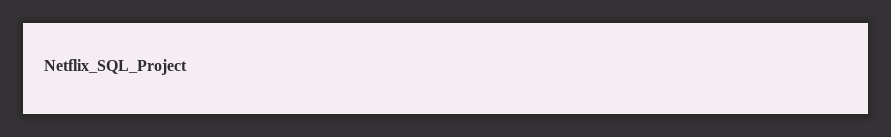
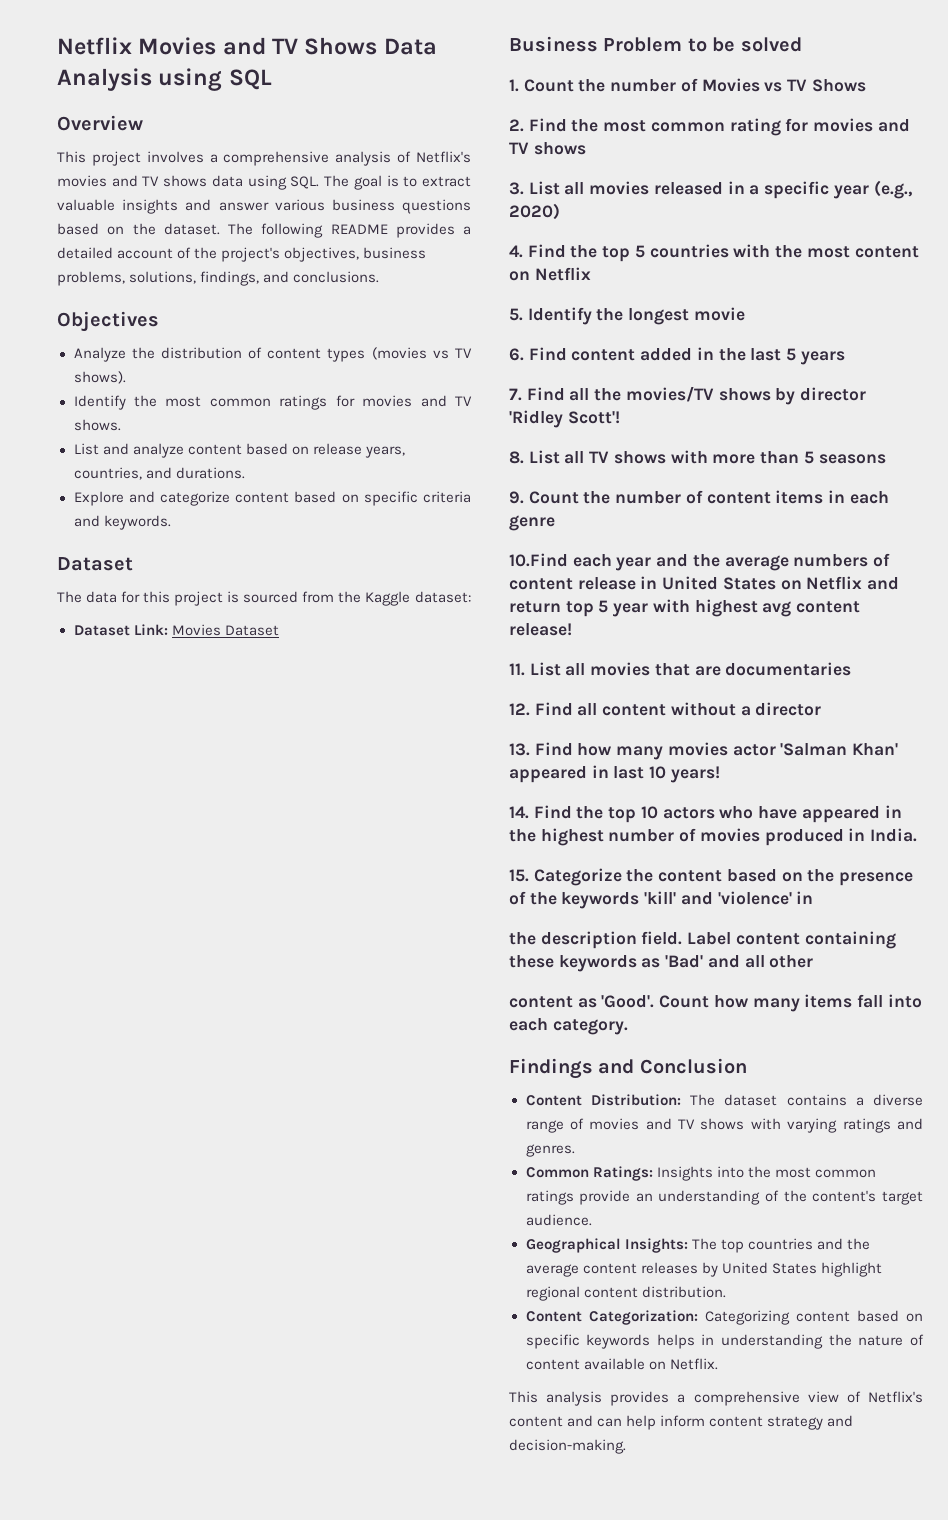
- Netflix_SQL_Project
+ Netflix Movies and TV Shows Data Analysis using SQL
+ Overview
+ This project involves a comprehensive analysis of Netflix's movies and TV shows data using SQL. The goal is to extract valuable insights and answer various business questions based on the dataset. The following README provides a detailed account of the project's objectives, business problems, solutions, findings, and conclusions.
+ Objectives
+ Analyze the distribution of content types (movies vs TV shows).
+ Identify the most common ratings for movies and TV shows.
+ List and analyze content based on release years, countries, and durations.
+ Explore and categorize content based on specific criteria and keywords.
+ Dataset
+ The data for this project is sourced from the Kaggle dataset:
+ Dataset Link: Movies Dataset
+ Business Problem to be solved
+ 1. Count the number of Movies vs TV Shows
+ 2. Find the most common rating for movies and TV shows
+ 3. List all movies released in a specific year (e.g., 2020)
+ 4. Find the top 5 countries with the most content on Netflix
+ 5. Identify the longest movie
+ 6. Find content added in the last 5 years
+ 7. Find all the movies/TV shows by director 'Ridley Scott'!
+ 8. List all TV shows with more than 5 seasons
+ 9. Count the number of content items in each genre
+ 10.Find each year and the average numbers of content release in United States on Netflix and return top 5 year with highest avg content release!
+ 11. List all movies that are documentaries
+ 12. Find all content without a director
+ 13. Find how many movies actor 'Salman Khan' appeared in last 10 years!
+ 14. Find the top 10 actors who have appeared in the highest number of movies produced in India.
+ 15. Categorize the content based on the presence of the keywords 'kill' and 'violence' in
+ the description field. Label content containing these keywords as 'Bad' and all other
+ content as 'Good'. Count how many items fall into each category.
+ Findings and Conclusion
+ Content Distribution: The dataset contains a diverse range of movies and TV shows with varying ratings and genres.
+ Common Ratings: Insights into the most common ratings provide an understanding of the content's target audience.
+ Geographical Insights: The top countries and the average content releases by United States highlight regional content distribution.
+ Content Categorization: Categorizing content based on specific keywords helps in understanding the nature of content available on Netflix.
+ This analysis provides a comprehensive view of Netflix's content and can help inform content strategy and decision-making.

